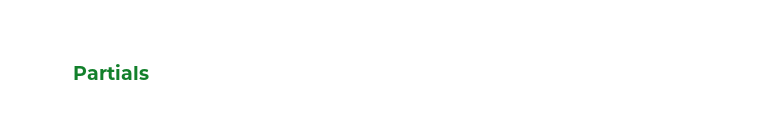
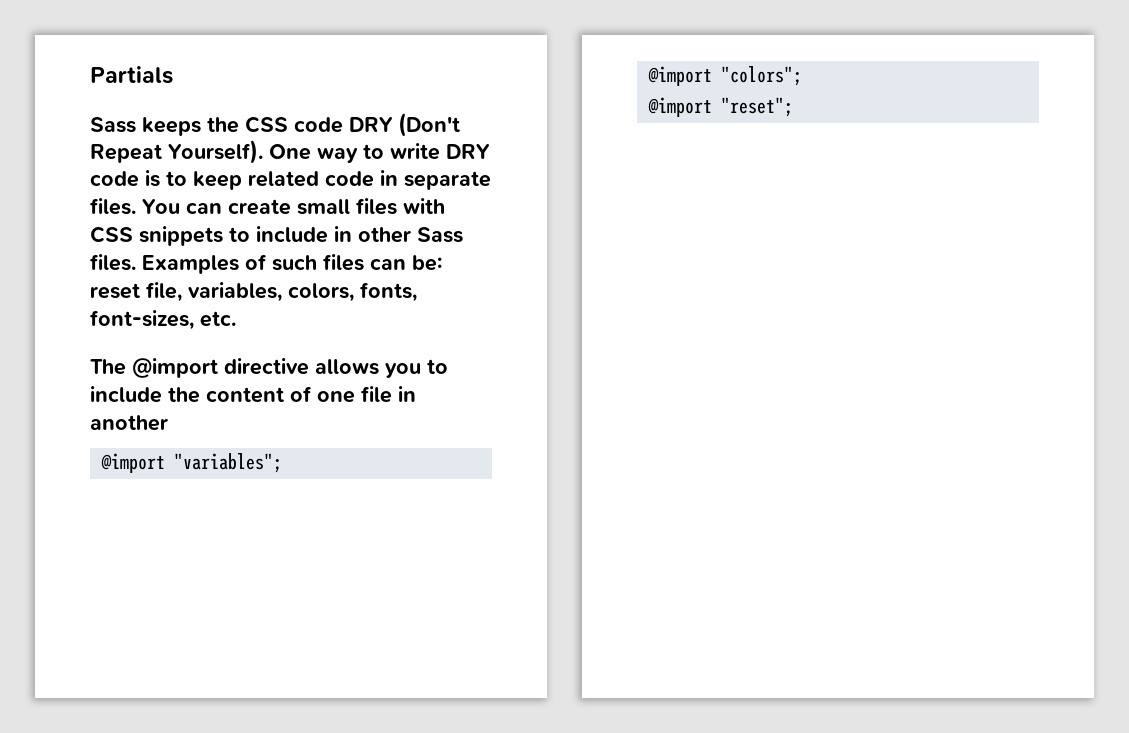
+ Sass keeps the CSS code DRY (Don't Repeat Yourself). One way to write DRY code is to keep related code in separate files. You can create small files with CSS snippets to include in other Sass files. Examples of such files can be: reset file, variables, colors, fonts, font-sizes, etc.
+ The @import directive allows you to include the content of one file in another
+ @import "variables";
+ @import "colors";
+ @import "reset";

